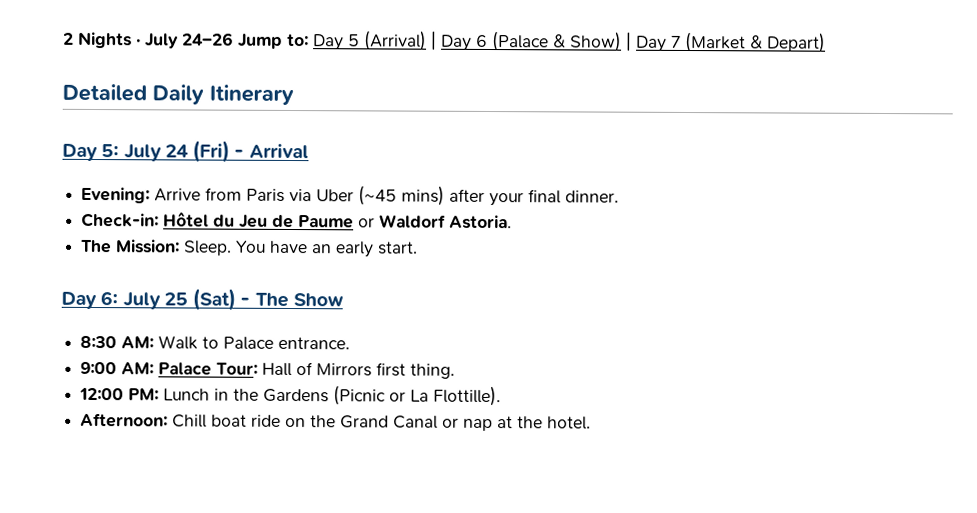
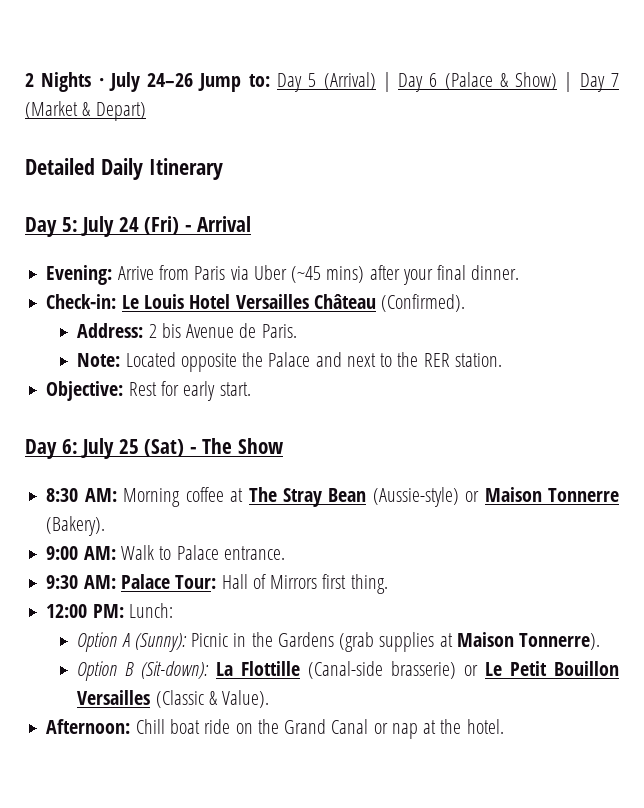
- Check-in: Hôtel du Jeu de Paume or Waldorf Astoria.
- The Mission: Sleep. You have an early start.
+ Check-in: Le Louis Hotel Versailles Château (Confirmed).
+ Address: 2 bis Avenue de Paris.
+ Note: Located opposite the Palace and next to the RER station.
+ Objective: Rest for early start.
- 8:30 AM: Walk to Palace entrance.
+ 8:30 AM: Morning coffee at The Stray Bean (Aussie-style) or Maison Tonnerre (Bakery).
+ 9:00 AM: Walk to Palace entrance.
- 9:00 AM: Palace Tour: Hall of Mirrors first thing.
+ 9:30 AM: Palace Tour: Hall of Mirrors first thing.
- 12:00 PM: Lunch in the Gardens (Picnic or La Flottille).
+ 12:00 PM: Lunch:
+ Option A (Sunny): Picnic in the Gardens (grab supplies at Maison Tonnerre).
+ Option B (Sit-down): La Flottille (Canal-side brasserie) or Le Petit Bouillon Versailles (Classic & Value).

